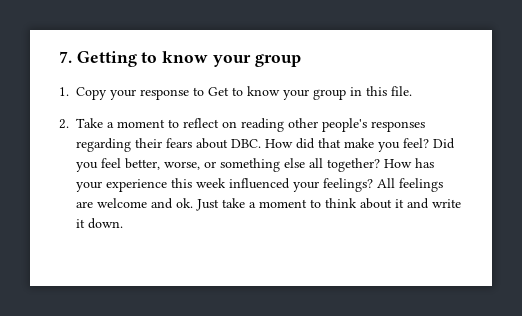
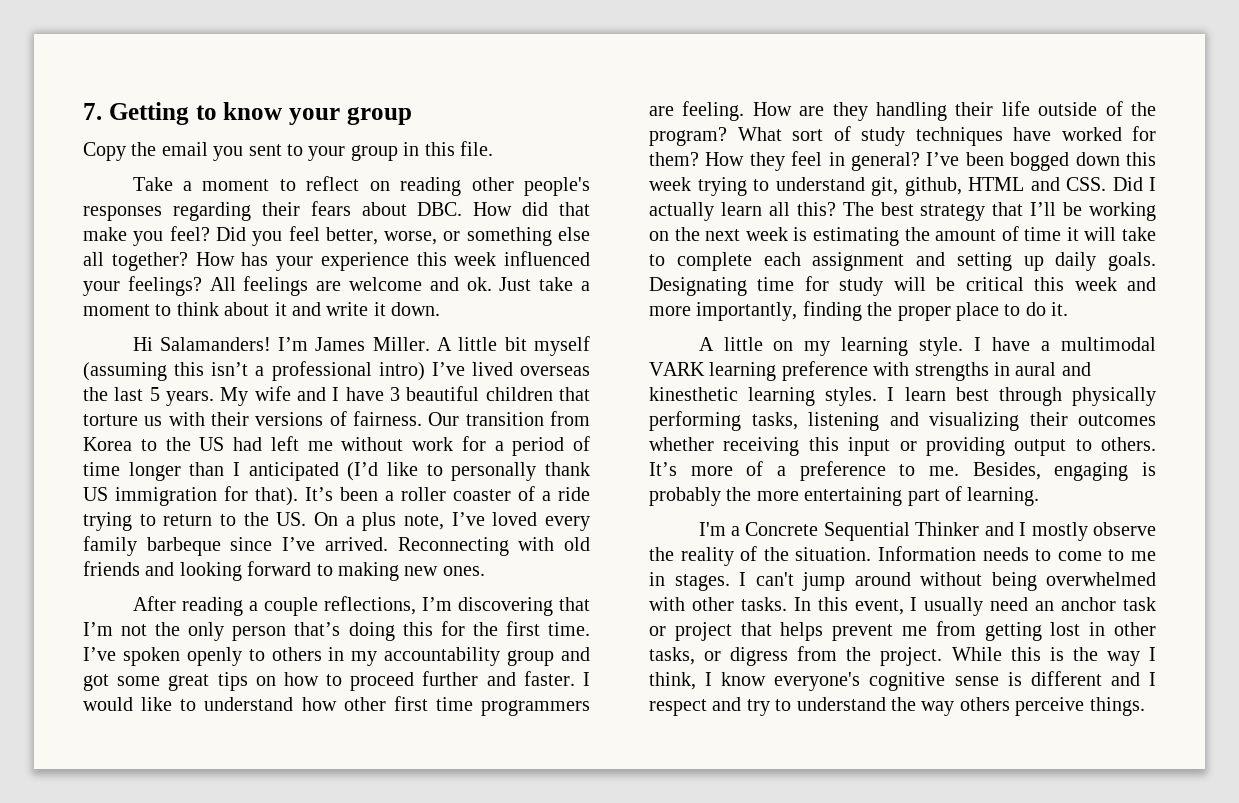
- 1. Copy your response to Get to know your group in this file.
+ Copy the email you sent to your group in this file.
- 2. Take a moment to reflect on reading other people's responses regarding their fears about DBC. How did that make you feel?
+ Take a moment to reflect on reading other people's responses regarding their fears about DBC. How did that make you feel?
+ Hi Salamanders! I’m James Miller. A little bit myself (assuming this isn’t a professional intro) I’ve lived overseas the last 5 years. My wife and I have 3 beautiful children that torture us with their versions of fairness. Our transition from Korea to the US had left me without work for a period of time longer than I anticipated (I’d like to personally thank US immigration for that). It’s been a roller coaster of a ride trying to return to the US. On a plus note, I’ve loved every family barbeque since I’ve arrived. Reconnecting with old friends and looking forward to making new ones.
+ After reading a couple reflections, I’m discovering that I’m not the only person that’s doing this for the first time. I’ve spoken openly to others in my accountability group and got some great tips on how to proceed further and faster. I would like to understand how other first time programmers are feeling. How are they handling their life outside of the program? What sort of study techniques have worked for them? How they feel in general? I’ve been bogged down this week trying to understand git, github, HTML and CSS. Did I actually learn all this? The best strategy that I’ll be working on the next week is estimating the amount of time it will take to complete each assignment and setting up daily goals. Designating time for study will be critical this week and more importantly, finding the proper place to do it.
+ A little on my learning style. I have a multimodal VARK learning preference with strengths in aural and kinesthetic learning styles. I learn best through physically performing tasks, listening and visualizing their outcomes whether receiving this input or providing output to others. It’s more of a preference to me. Besides, engaging is probably the more entertaining part of learning.
+ I'm a Concrete Sequential Thinker and I mostly observe the reality of the situation. Information needs to come to me in stages. I can't jump around without being overwhelmed with other tasks. In this event, I usually need an anchor task or project that helps prevent me from getting lost in other tasks, or digress from the project. While this is the way I think, I know everyone's cognitive sense is different and I respect and try to understand the way others perceive things.

